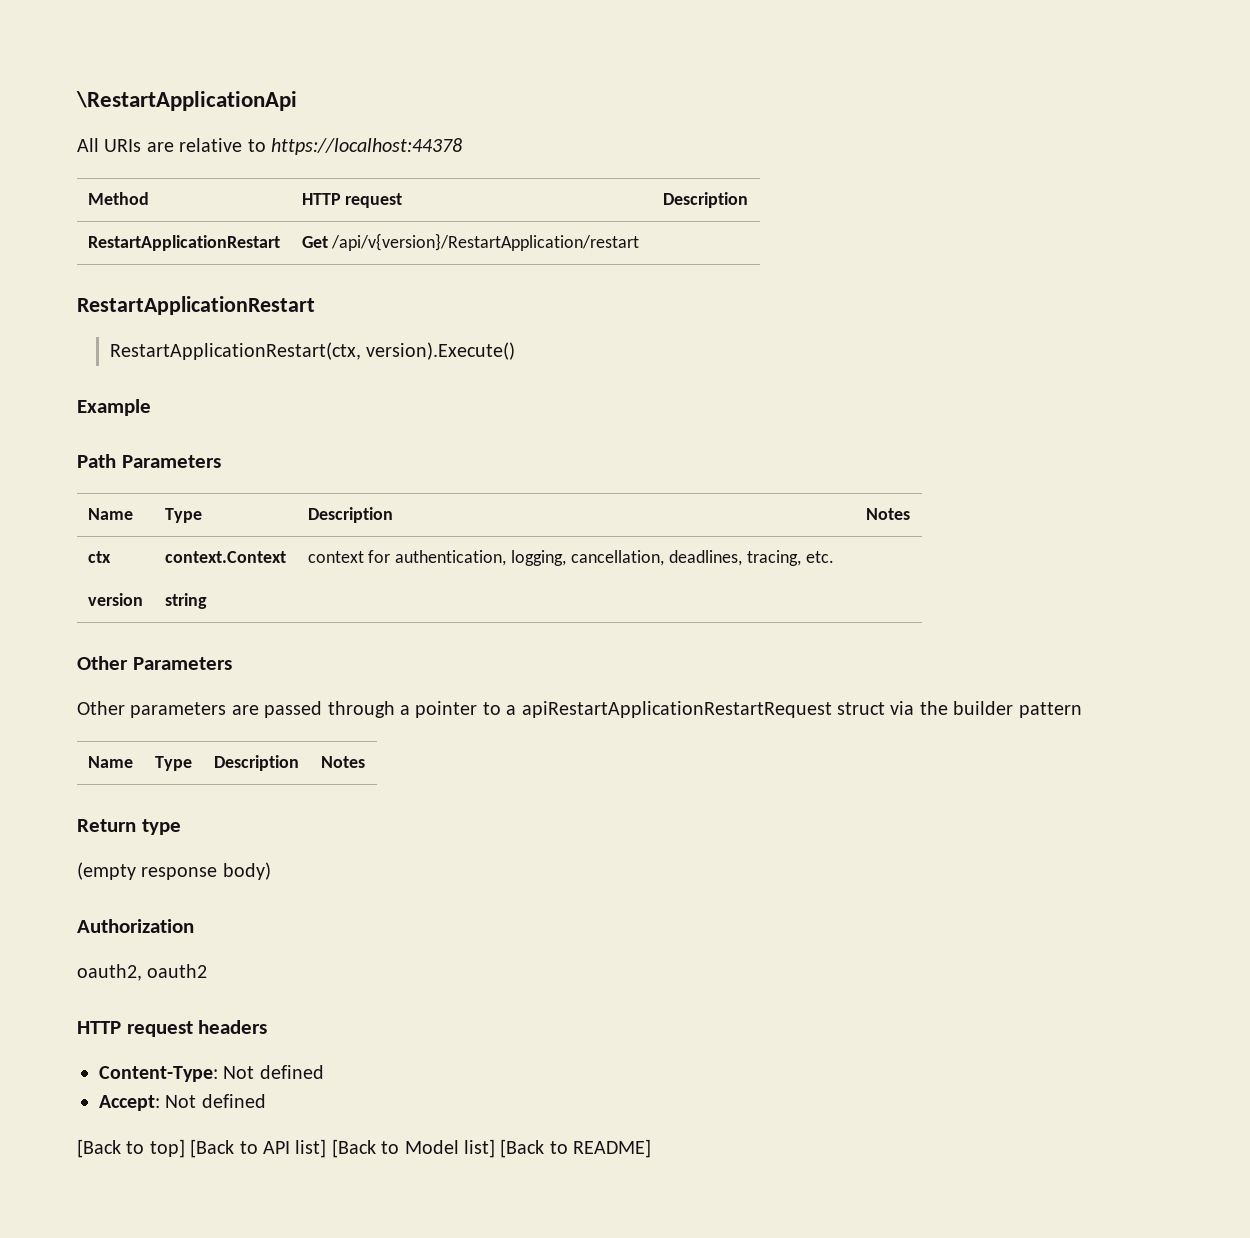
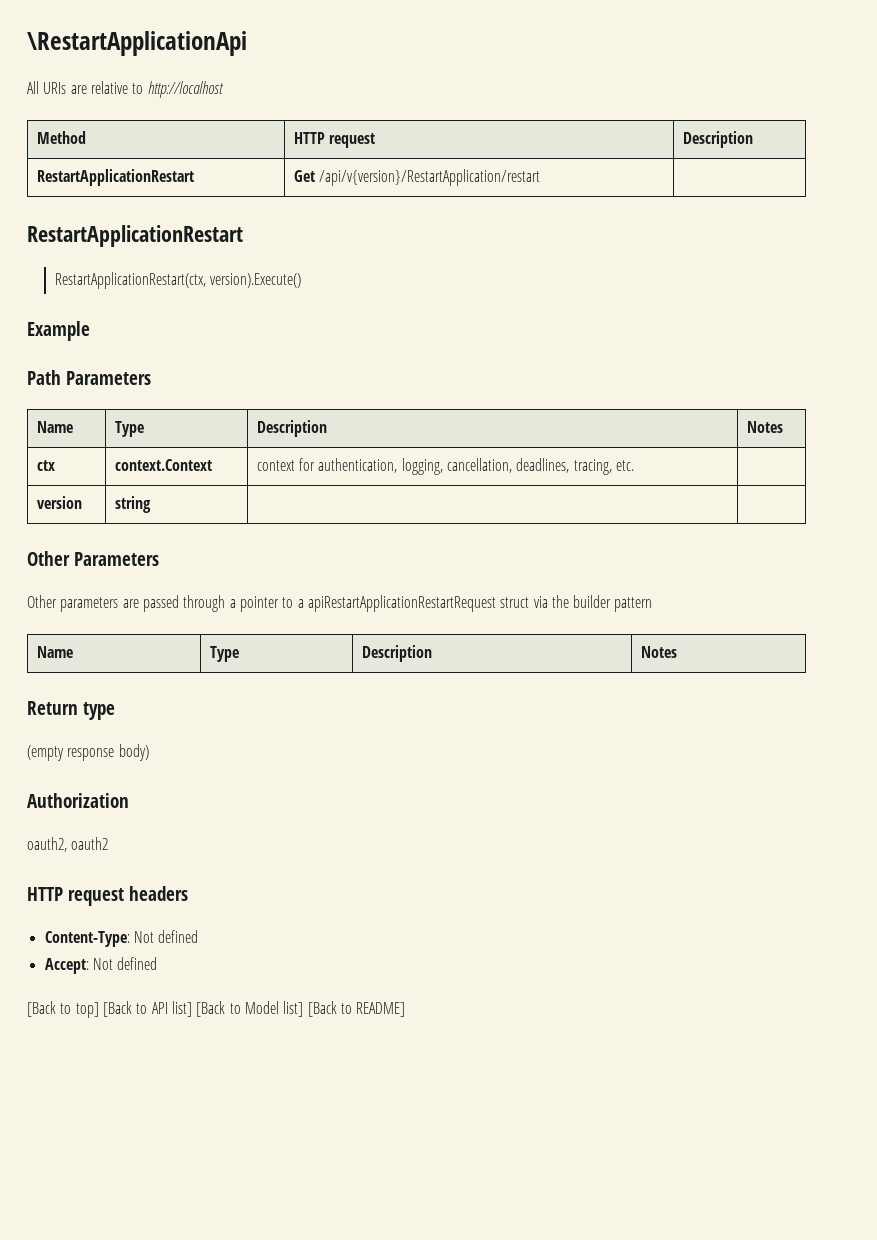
- All URIs are relative to https://localhost:44378
+ All URIs are relative to http://localhost

